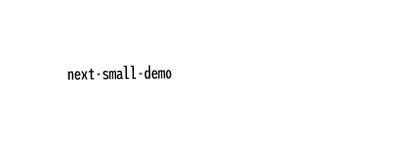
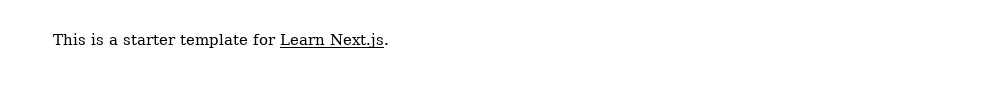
- next-small-demo
+ This is a starter template for Learn Next.js.

